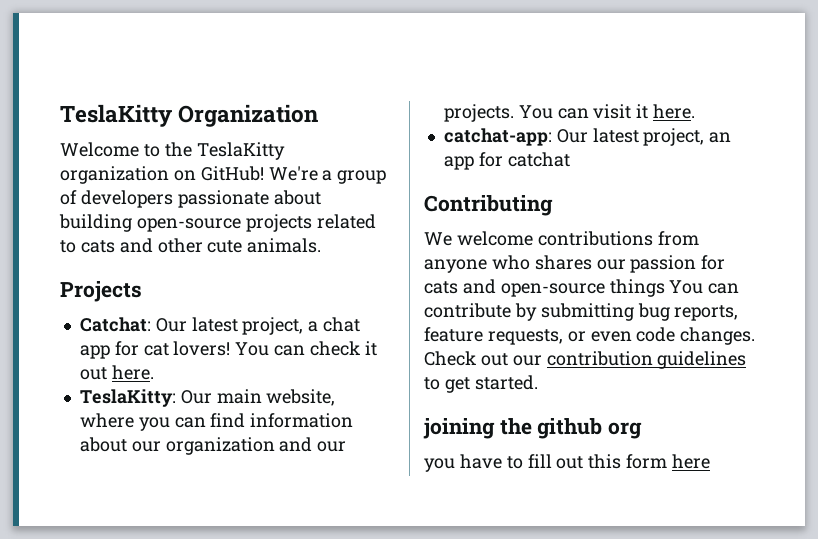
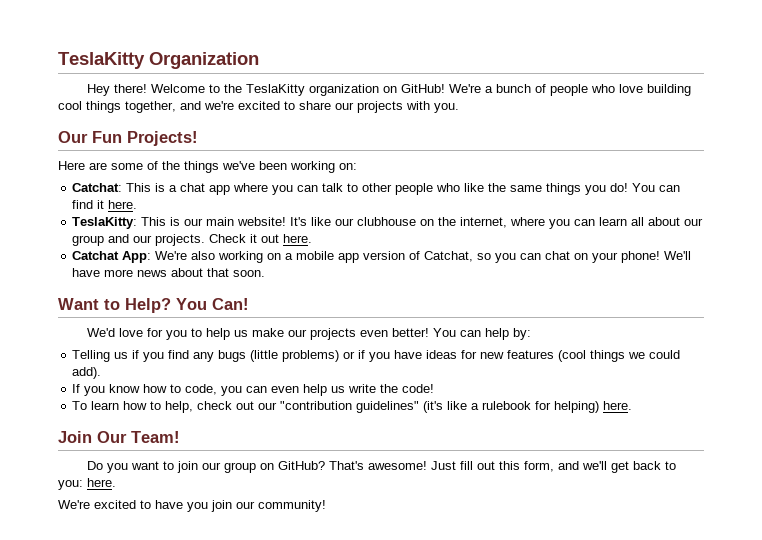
+ Hey there!
- We're a group of developers passionate about building open-source projects related to cats and other cute animals.
- Projects
- Catchat: Our latest project, a chat app for cat lovers! You can check it out here.
- TeslaKitty: Our main website, where you can find information about our organization and our projects. You can visit it here.
- catchat-app: Our latest project, an app for catchat
- Contributing
- We welcome contributions from anyone who shares our passion for cats and open-source things You can contribute by submitting bug reports, feature requests, or even code changes. Check out our contribution guidelines to get started.
- joining the github org
- you have to fill out this form here
+ We're a bunch of people who love building cool things together, and we're excited to share our projects with you.
+ Our Fun Projects!
+ Here are some of the things we've been working on:
+ Catchat: This is a chat app where you can talk to other people who like the same things you do! You can find it here.
+ TeslaKitty: This is our main website! It's like our clubhouse on the internet, where you can learn all about our group and our projects. Check it out here.
+ Catchat App: We're also working on a mobile app version of Catchat, so you can chat on your phone! We'll have more news about that soon.
+ Want to Help? You Can!
+ We'd love for you to help us make our projects even better! You can help by:
+ Telling us if you find any bugs (little problems) or if you have ideas for new features (cool things we could add).
+ If you know how to code, you can even help us write the code!
+ To learn how to help, check out our "contribution guidelines" (it's like a rulebook for helping) here.
+ Join Our Team!
+ Do you want to join our group on GitHub? That's awesome! Just fill out this form, and we'll get back to you: here.
+ We're excited to have you join our community!

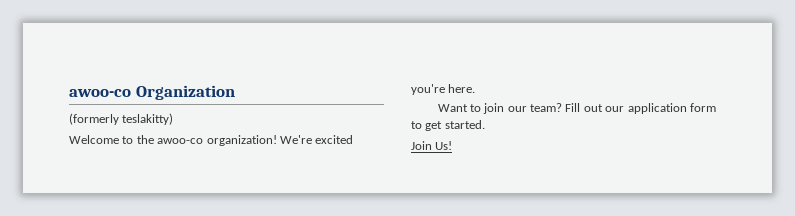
- TeslaKitty Organization
+ awoo-co Organization
- Hey there! Welcome to the TeslaKitty organization on GitHub! We're a bunch of people who love building cool things together, and we're excited to share our projects with you.
- Our Fun Projects!
- Here are some of the things we've been working on:
- Catchat: This is a chat app where you can talk to other people who like the same things you do! You can find it here.
- TeslaKitty: This is our main website! It's like our clubhouse on the internet, where you can learn all about our group and our projects. Check it out here.
- Catchat App: We're also working on a mobile app version of Catchat, so you can chat on your phone! We'll have more news about that soon.
- Want to Help? You Can!
- We'd love for you to help us make our projects even better! You can help by:
- Telling us if you find any bugs (little problems) or if you have ideas for new features (cool things we could add).
- If you know how to code, you can even help us write the code!
- To learn how to help, check out our "contribution guidelines" (it's like a rulebook for helping) here.
- Join Our Team!
- Do you want to join our group on GitHub? That's awesome! Just fill out this form, and we'll get back to you: here.
- We're excited to have you join our community!
+ (formerly teslakitty)
+ Welcome to the awoo-co organization! We're excited you're here.
+ Want to join our team? Fill out our application form to get started.
+ Join Us!

